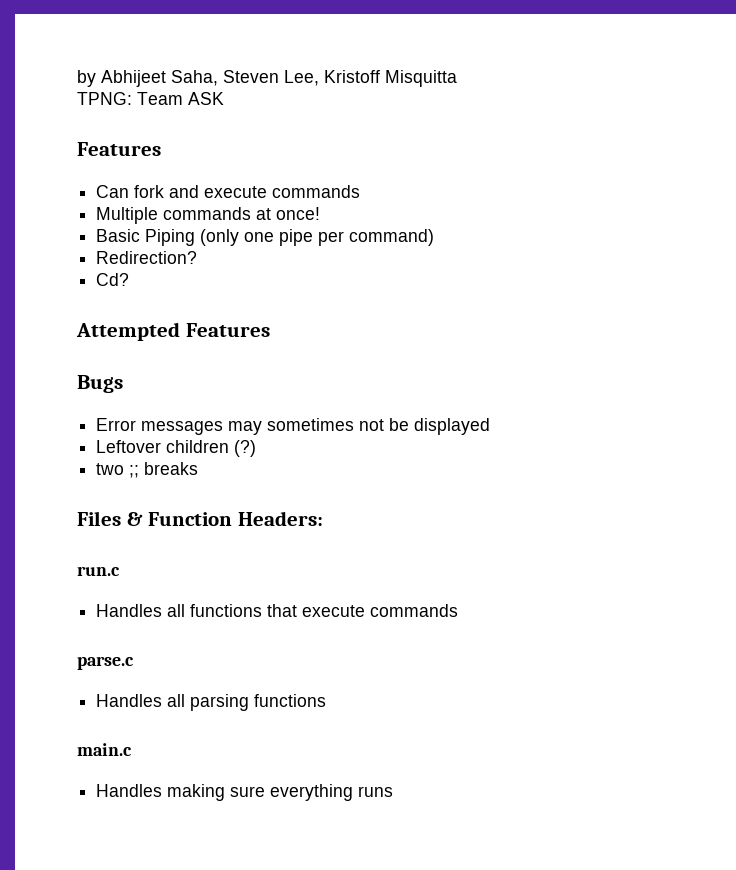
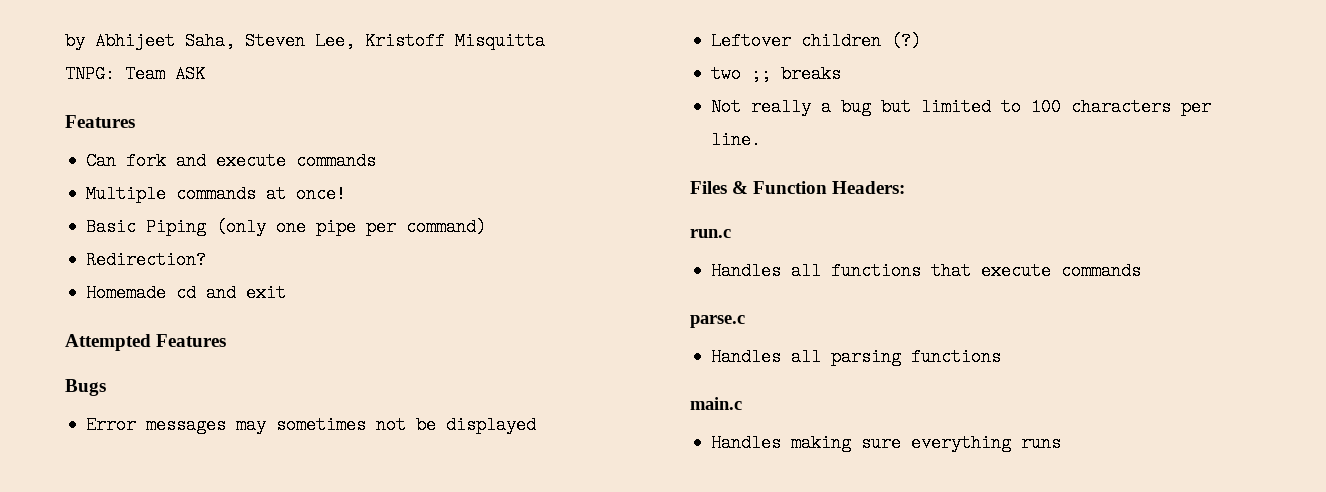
- TPNG: Team ASK
+ TNPG: Team ASK
- Cd?
+ Homemade cd and exit
+ Not really a bug but limited to 100 characters per line.

